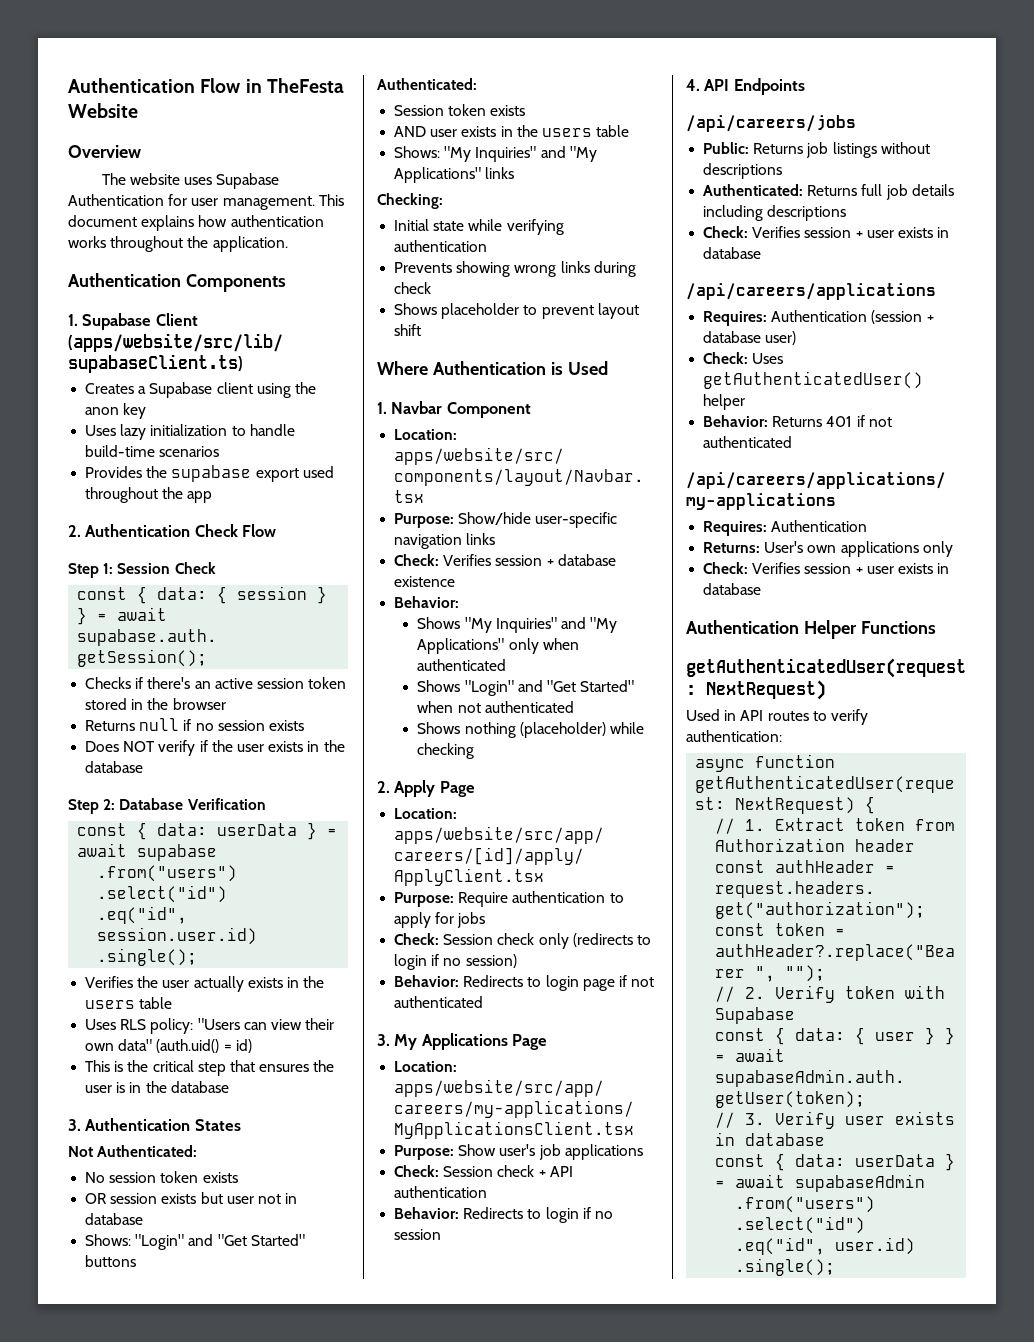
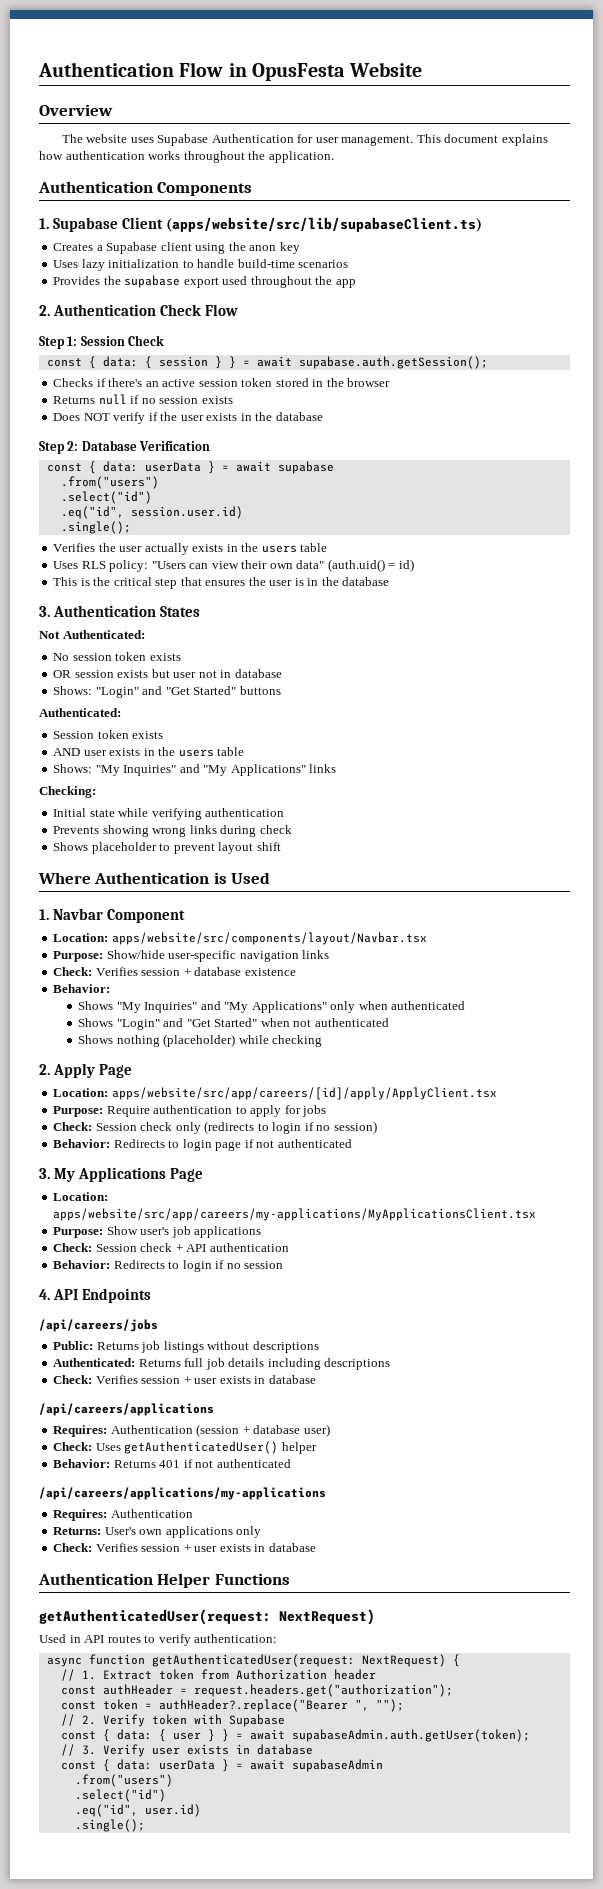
- Authentication Flow in TheFesta Website
+ Authentication Flow in OpusFesta Website

